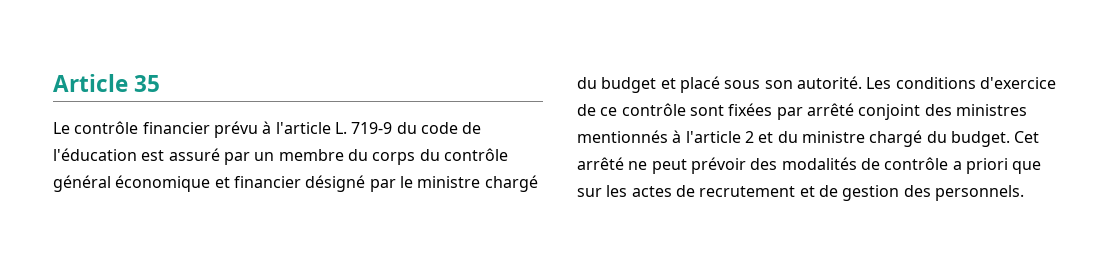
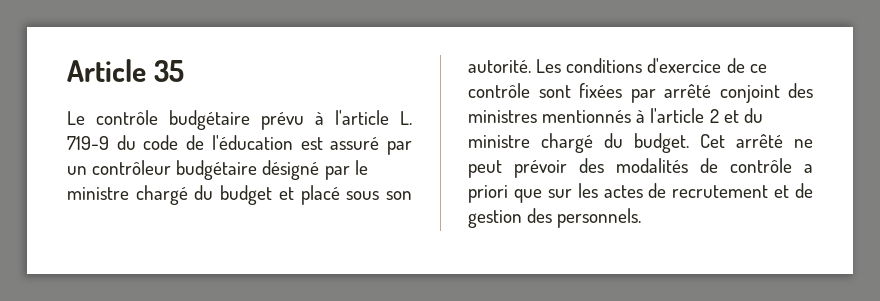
- Le contrôle financier prévu à l'article L. 719-9 du code de l'éducation est assuré par un membre du corps du contrôle général économique et financier désigné par le ministre chargé du budget et placé sous son autorité.
+ Le contrôle budgétaire prévu à l'article L. 719-9 du code de l'éducation est assuré par un contrôleur budgétaire désigné par le ministre chargé du budget et placé sous son autorité.

